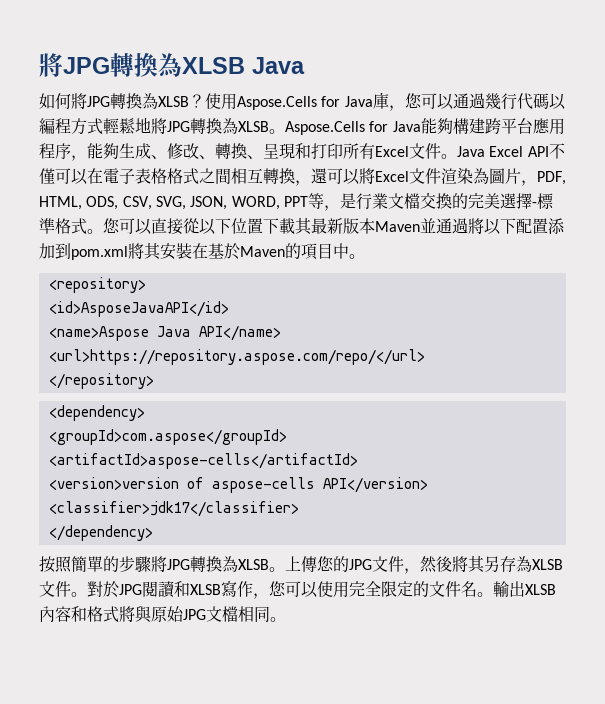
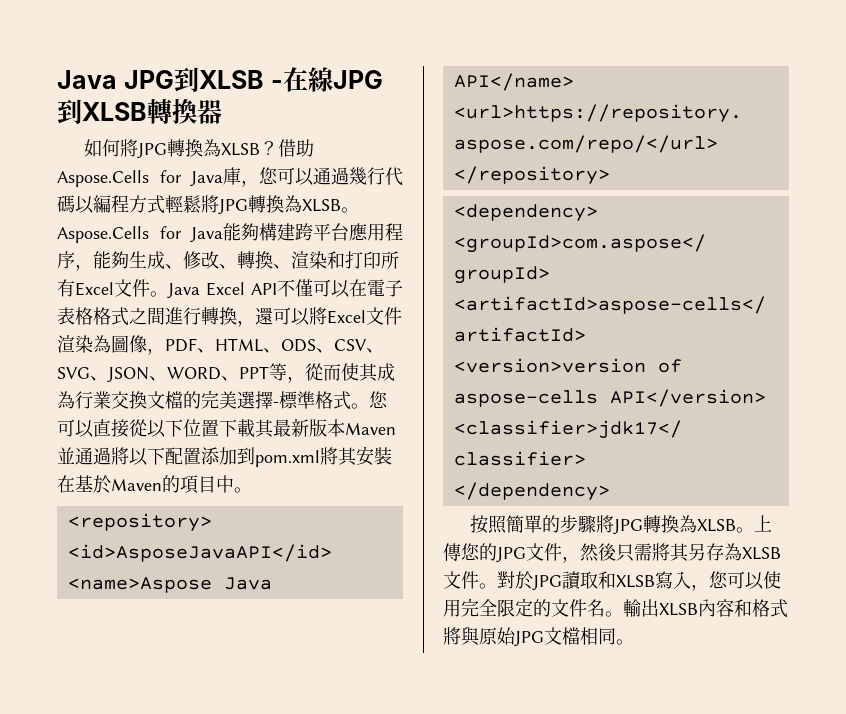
- 將JPG轉換為XLSB Java
+ Java JPG到XLSB -在線JPG到XLSB轉換器
- 使用Aspose.Cells for Java庫，您可以通過幾行代碼以編程方式輕鬆地將JPG轉換為XLSB。
+ 借助Aspose.Cells for Java庫，您可以通過幾行代碼以編程方式輕鬆將JPG轉換為XLSB。
- Aspose.Cells for Java能夠構建跨平台應用程序，能夠生成、修改、轉換、呈現和打印所有Excel文件。
+ Aspose.Cells for Java能夠構建跨平台應用程序，能夠生成、修改、轉換、渲染和打印所有Excel文件。
- Java Excel API不僅可以在電子表格格式之間相互轉換，還可以將Excel文件渲染為圖片，PDF, HTML, ODS, CSV, SVG, JSON, WORD, PPT等，是行業文檔交換的完美選擇-標準格式。
+ Java Excel API不僅可以在電子表格格式之間進行轉換，還可以將Excel文件渲染為圖像，PDF、HTML、ODS、CSV、SVG、JSON、WORD、PPT等，從而使其成為行業交換文檔的完美選擇-標準格式。
- 上傳您的JPG文件，然後將其另存為XLSB文件。
+ 上傳您的JPG文件，然後只需將其另存為XLSB文件。
- 對於JPG閱讀和XLSB寫作，您可以使用完全限定的文件名。
+ 對於JPG讀取和XLSB寫入，您可以使用完全限定的文件名。

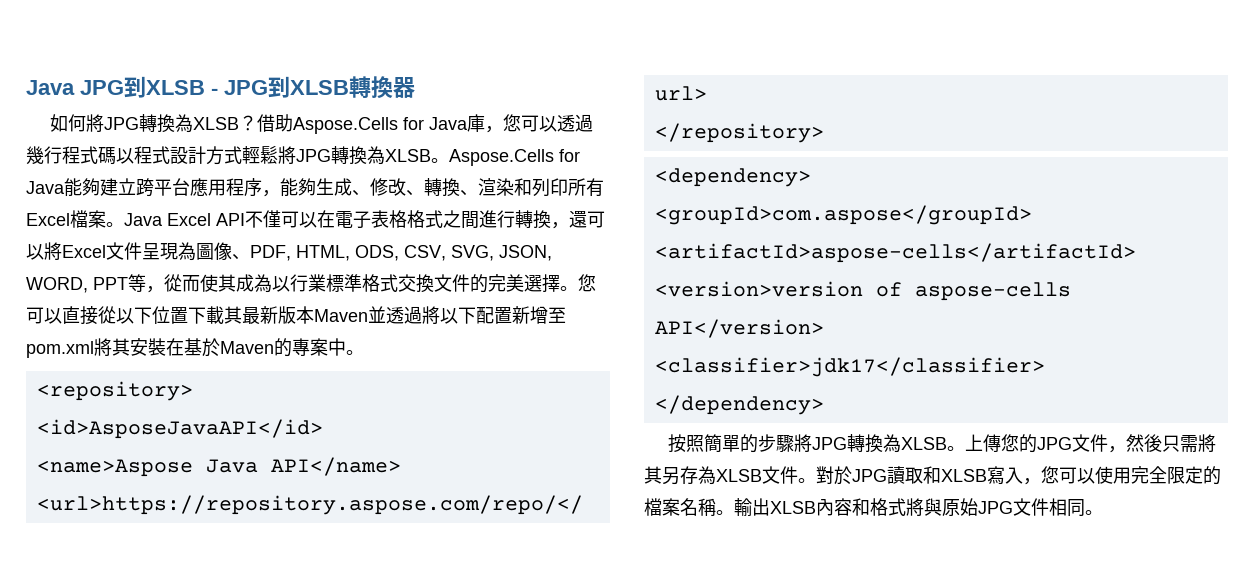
- Java JPG到XLSB -在線JPG到XLSB轉換器
+ Java JPG到XLSB - JPG到XLSB轉換器
- 借助Aspose.Cells for Java庫，您可以通過幾行代碼以編程方式輕鬆將JPG轉換為XLSB。
+ 借助Aspose.Cells for Java庫，您可以透過幾行程式碼以程式設計方式輕鬆將JPG轉換為XLSB。
- Aspose.Cells for Java能夠構建跨平台應用程序，能夠生成、修改、轉換、渲染和打印所有Excel文件。
+ Aspose.Cells for Java能夠建立跨平台應用程序，能夠生成、修改、轉換、渲染和列印所有Excel檔案。
- Java Excel API不僅可以在電子表格格式之間進行轉換，還可以將Excel文件渲染為圖像，PDF、HTML、ODS、CSV、SVG、JSON、WORD、PPT等，從而使其成為行業交換文檔的完美選擇-標準格式。
+ Java Excel API不僅可以在電子表格格式之間進行轉換，還可以將Excel文件呈現為圖像、PDF, HTML, ODS, CSV, SVG, JSON, WORD, PPT等，從而使其成為以行業標準格式交換文件的完美選擇。
- 您可以直接從以下位置下載其最新版本Maven並通過將以下配置添加到pom.xml將其安裝在基於Maven的項目中。
+ 您可以直接從以下位置下載其最新版本Maven並透過將以下配置新增至pom.xml將其安裝在基於Maven的專案中。
- 對於JPG讀取和XLSB寫入，您可以使用完全限定的文件名。
+ 對於JPG讀取和XLSB寫入，您可以使用完全限定的檔案名稱。
- 輸出XLSB內容和格式將與原始JPG文檔相同。
+ 輸出XLSB內容和格式將與原始JPG文件相同。

